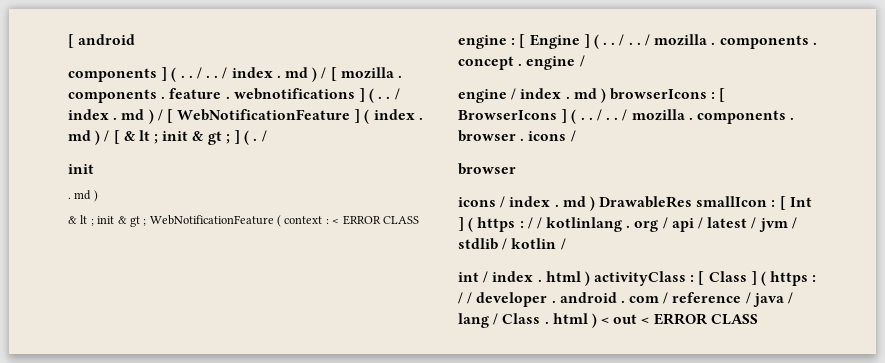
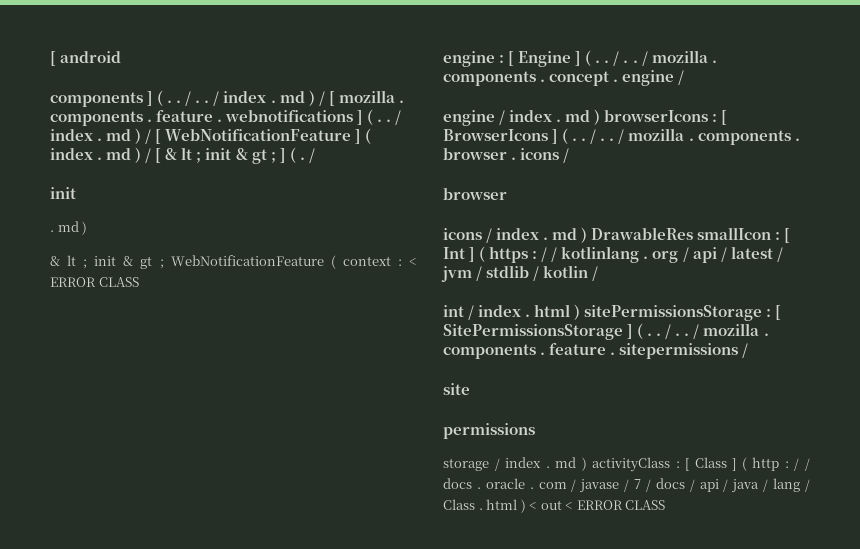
- int / index . html ) activityClass : [ Class ] ( https : / / developer . android . com / reference / java / lang / Class . html ) < out < ERROR CLASS
+ int / index . html ) sitePermissionsStorage : [ SitePermissionsStorage ] ( . . / . . / mozilla . components . feature . sitepermissions /
+ site
+ permissions
+ storage / index . md ) activityClass : [ Class ] ( http : / / docs . oracle . com / javase / 7 / docs / api / java / lang / Class . html ) < out < ERROR CLASS

